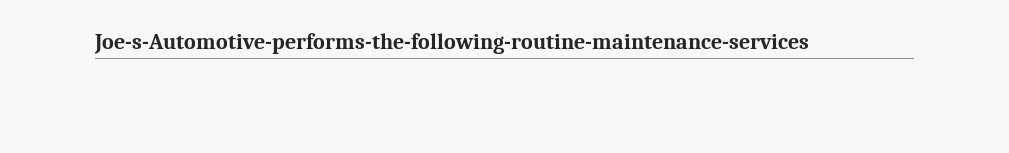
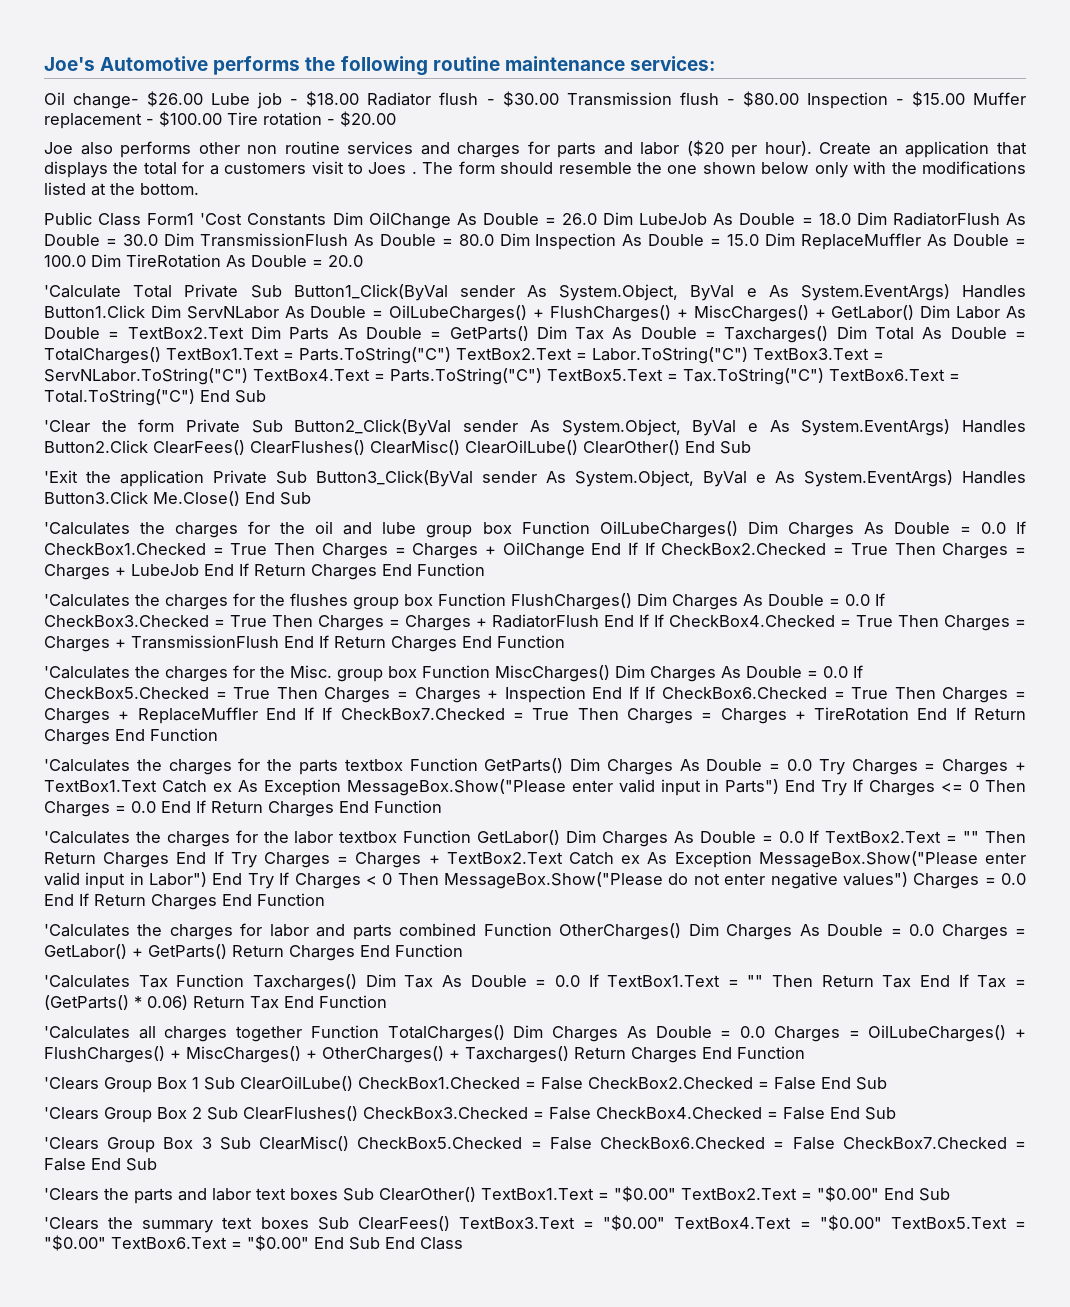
- Joe-s-Automotive-performs-the-following-routine-maintenance-services
+ Joe's Automotive performs the following routine maintenance services:
+ Oil change- $26.00 Lube job - $18.00 Radiator flush - $30.00 Transmission flush - $80.00 Inspection - $15.00 Muffer replacement - $100.00 Tire rotation - $20.00
+ Joe also performs other non routine services and charges for parts and labor ($20 per hour). Create an application that displays the total for a customers visit to Joes . The form should resemble the one shown below only with the modifications listed at the bottom.
+ Public Class Form1 'Cost Constants Dim OilChange As Double = 26.0 Dim LubeJob As Double = 18.0 Dim RadiatorFlush As Double = 30.0 Dim TransmissionFlush As Double = 80.0 Dim Inspection As Double = 15.0 Dim ReplaceMuffler As Double = 100.0 Dim TireRotation As Double = 20.0
+ 'Calculate Total Private Sub Button1_Click(ByVal sender As System.Object, ByVal e As System.EventArgs) Handles Button1.Click Dim ServNLabor As Double = OilLubeCharges() + FlushCharges() + MiscCharges() + GetLabor() Dim Labor As Double = TextBox2.Text Dim Parts As Double = GetParts() Dim Tax As Double = Taxcharges() Dim Total As Double = TotalCharges() TextBox1.Text = Parts.ToString("C") TextBox2.Text = Labor.ToString("C") TextBox3.Text = ServNLabor.ToString("C") TextBox4.Text = Parts.ToString("C") TextBox5.Text = Tax.ToString("C") TextBox6.Text = Total.ToString("C") End Sub
+ 'Clear the form Private Sub Button2_Click(ByVal sender As System.Object, ByVal e As System.EventArgs) Handles Button2.Click ClearFees() ClearFlushes() ClearMisc() ClearOilLube() ClearOther() End Sub
+ 'Exit the application Private Sub Button3_Click(ByVal sender As System.Object, ByVal e As System.EventArgs) Handles Button3.Click Me.Close() End Sub
+ 'Calculates the charges for the oil and lube group box Function OilLubeCharges() Dim Charges As Double = 0.0 If CheckBox1.Checked = True Then Charges = Charges + OilChange End If If CheckBox2.Checked = True Then Charges = Charges + LubeJob End If Return Charges End Function
+ 'Calculates the charges for the flushes group box Function FlushCharges() Dim Charges As Double = 0.0 If CheckBox3.Checked = True Then Charges = Charges + RadiatorFlush End If If CheckBox4.Checked = True Then Charges = Charges + TransmissionFlush End If Return Charges End Function
+ 'Calculates the charges for the Misc. group box Function MiscCharges() Dim Charges As Double = 0.0 If CheckBox5.Checked = True Then Charges = Charges + Inspection End If If CheckBox6.Checked = True Then Charges = Charges + ReplaceMuffler End If If CheckBox7.Checked = True Then Charges = Charges + TireRotation End If Return Charges End Function
+ 'Calculates the charges for the parts textbox Function GetParts() Dim Charges As Double = 0.0 Try Charges = Charges + TextBox1.Text Catch ex As Exception MessageBox.Show("Please enter valid input in Parts") End Try If Charges <= 0 Then Charges = 0.0 End If Return Charges End Function
+ 'Calculates the charges for the labor textbox Function GetLabor() Dim Charges As Double = 0.0 If TextBox2.Text = "" Then Return Charges End If Try Charges = Charges + TextBox2.Text Catch ex As Exception MessageBox.Show("Please enter valid input in Labor") End Try If Charges < 0 Then MessageBox.Show("Please do not enter negative values") Charges = 0.0 End If Return Charges End Function
+ 'Calculates the charges for labor and parts combined Function OtherCharges() Dim Charges As Double = 0.0 Charges = GetLabor() + GetParts() Return Charges End Function
+ 'Calculates Tax Function Taxcharges() Dim Tax As Double = 0.0 If TextBox1.Text = "" Then Return Tax End If Tax = (GetParts() * 0.06) Return Tax End Function
+ 'Calculates all charges together Function TotalCharges() Dim Charges As Double = 0.0 Charges = OilLubeCharges() + FlushCharges() + MiscCharges() + OtherCharges() + Taxcharges() Return Charges End Function
+ 'Clears Group Box 1 Sub ClearOilLube() CheckBox1.Checked = False CheckBox2.Checked = False End Sub
+ 'Clears Group Box 2 Sub ClearFlushes() CheckBox3.Checked = False CheckBox4.Checked = False End Sub
+ 'Clears Group Box 3 Sub ClearMisc() CheckBox5.Checked = False CheckBox6.Checked = False CheckBox7.Checked = False End Sub
+ 'Clears the parts and labor text boxes Sub ClearOther() TextBox1.Text = "$0.00" TextBox2.Text = "$0.00" End Sub
+ 'Clears the summary text boxes Sub ClearFees() TextBox3.Text = "$0.00" TextBox4.Text = "$0.00" TextBox5.Text = "$0.00" TextBox6.Text = "$0.00" End Sub End Class

